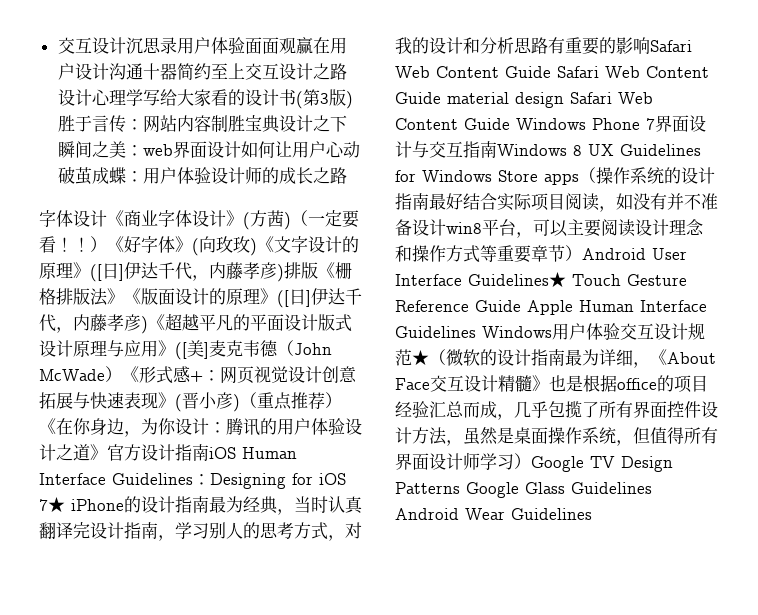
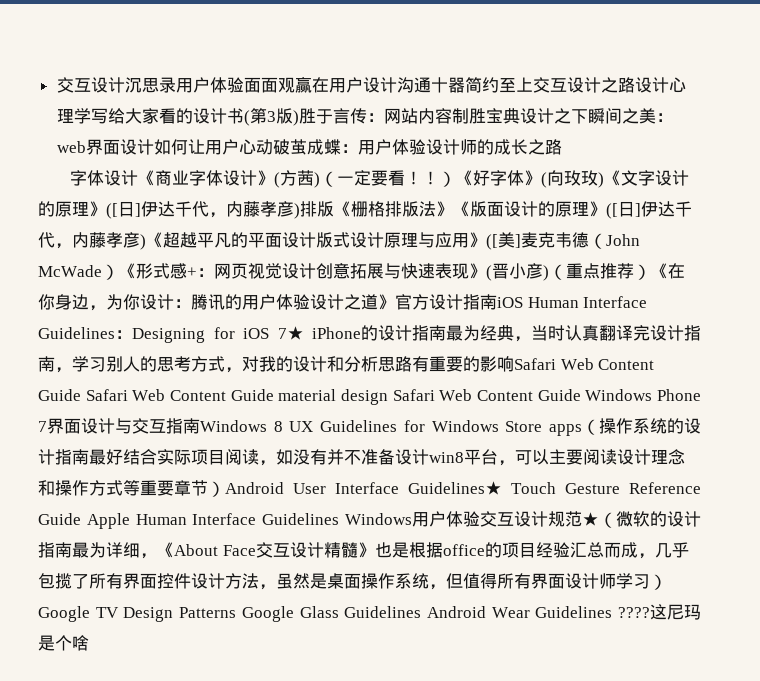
- Designing for iOS 7★ iPhone的设计指南最为经典，当时认真翻译完设计指南，学习别人的思考方式，对我的设计和分析思路有重要的影响Safari Web Content Guide Safari Web Content Guide material design Safari Web Content Guide Windows Phone 7界面设计与交互指南Windows 8 UX Guidelines for Windows Store apps（操作系统的设计指南最好结合实际项目阅读，如没有并不准备设计win8平台，可以主要阅读设计理念和操作方式等重要章节）Android User Interface Guidelines★ Touch Gesture Reference Guide Apple Human Interface Guidelines Windows用户体验交互设计规范★（微软的设计指南最为详细，《About Face交互设计精髓》也是根据office的项目经验汇总而成，几乎包揽了所有界面控件设计方法，虽然是桌面操作系统，但值得所有界面设计师学习）Google TV Design Patterns Google Glass Guidelines Android Wear Guidelines
+ Designing for iOS 7★ iPhone的设计指南最为经典，当时认真翻译完设计指南，学习别人的思考方式，对我的设计和分析思路有重要的影响Safari Web Content Guide Safari Web Content Guide material design Safari Web Content Guide Windows Phone 7界面设计与交互指南Windows 8 UX Guidelines for Windows Store apps（操作系统的设计指南最好结合实际项目阅读，如没有并不准备设计win8平台，可以主要阅读设计理念和操作方式等重要章节）Android User Interface Guidelines★ Touch Gesture Reference Guide Apple Human Interface Guidelines Windows用户体验交互设计规范★（微软的设计指南最为详细，《About Face交互设计精髓》也是根据office的项目经验汇总而成，几乎包揽了所有界面控件设计方法，虽然是桌面操作系统，但值得所有界面设计师学习）Google TV Design Patterns Google Glass Guidelines Android Wear Guidelines ????这尼玛是个啥

